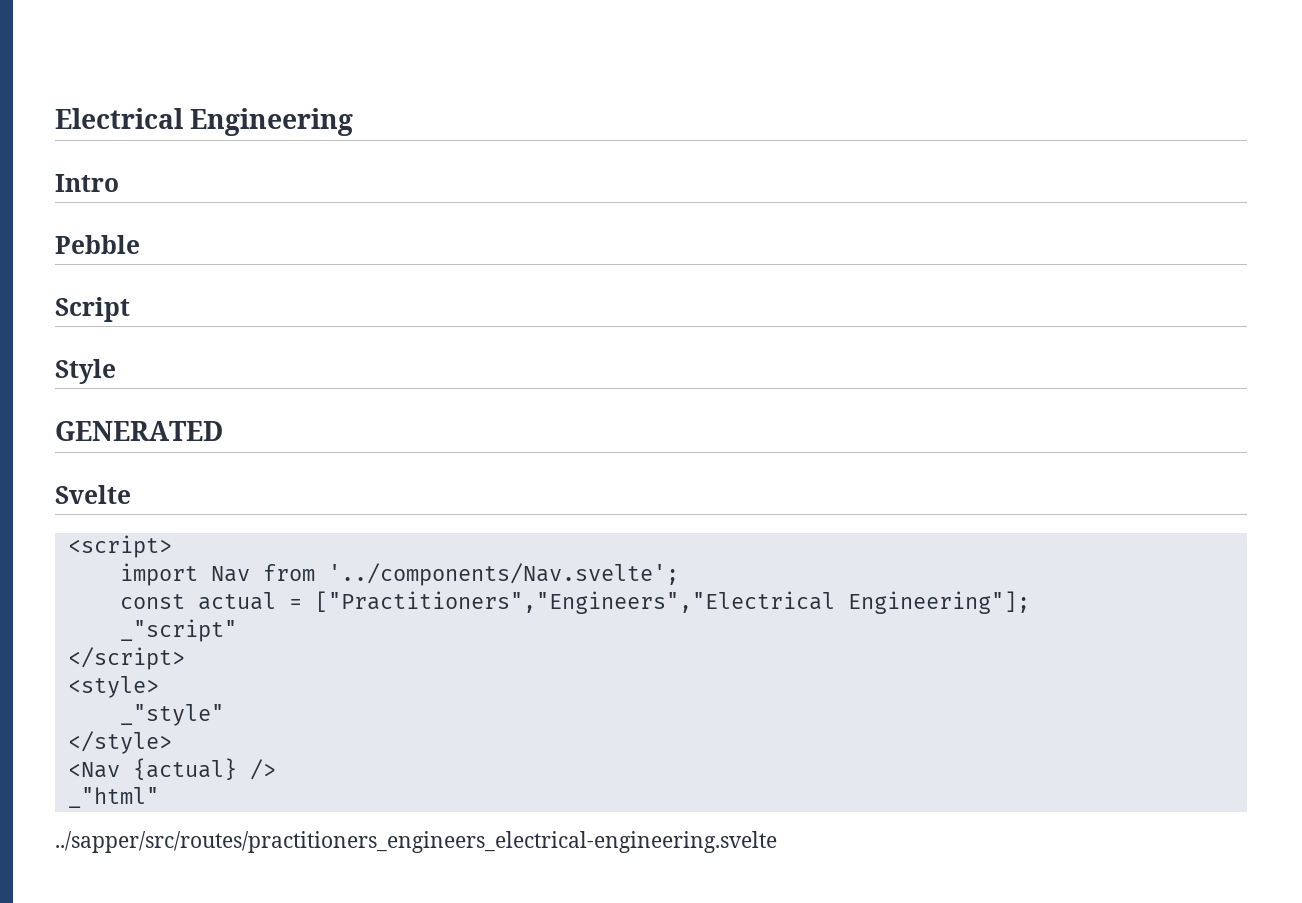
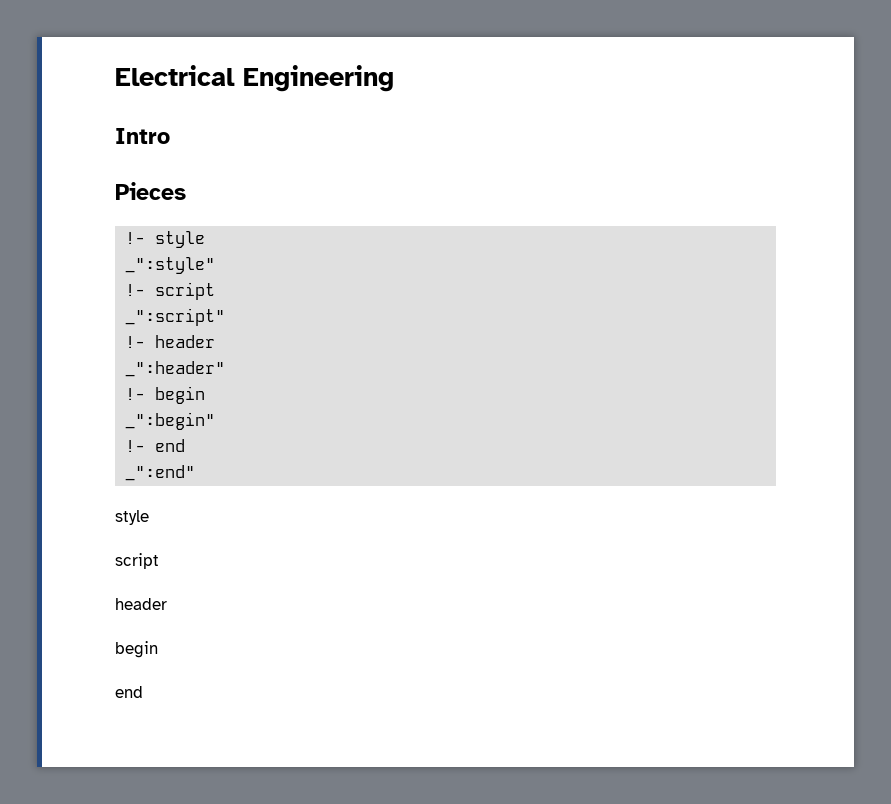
- Pebble
- Script
- Style
- GENERATED
- Svelte
- <script>
- import Nav from '../components/Nav.svelte';
- const actual = ["Practitioners","Engineers","Electrical Engineering"];
- _"script"
- </script>
- <style>
- _"style"
- </style>
- <Nav {actual} />
- _"html"
- ../sapper/src/routes/practitioners_engineers_electrical-engineering.svelte
+ Pieces
+ !- style
+ _":style"
+ !- script
+ _":script"
+ !- header
+ _":header"
+ !- begin
+ _":begin"
+ !- end
+ _":end"
+ style
+ script
+ header
+ begin
+ end

